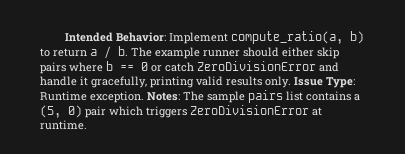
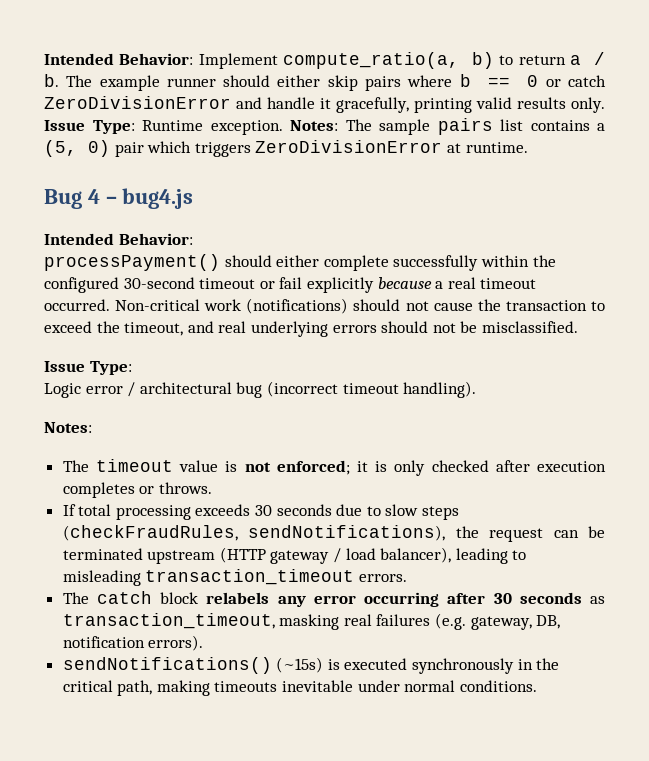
+ Bug 4 – bug4.js
+ Intended Behavior:
+ processPayment() should either complete successfully within the configured 30-second timeout or fail explicitly because a real timeout occurred. Non-critical work (notifications) should not cause the transaction to exceed the timeout, and real underlying errors should not be misclassified.
+ Issue Type:
+ Logic error / architectural bug (incorrect timeout handling).
+ Notes:
+ The timeout value is not enforced; it is only checked after execution completes or throws.
+ If total processing exceeds 30 seconds due to slow steps (checkFraudRules, sendNotifications), the request can be terminated upstream (HTTP gateway / load balancer), leading to misleading transaction_timeout errors.
+ The catch block relabels any error occurring after 30 seconds as transaction_timeout, masking real failures (e.g. gateway, DB, notification errors).
+ sendNotifications() (~15s) is executed synchronously in the critical path, making timeouts inevitable under normal conditions.

